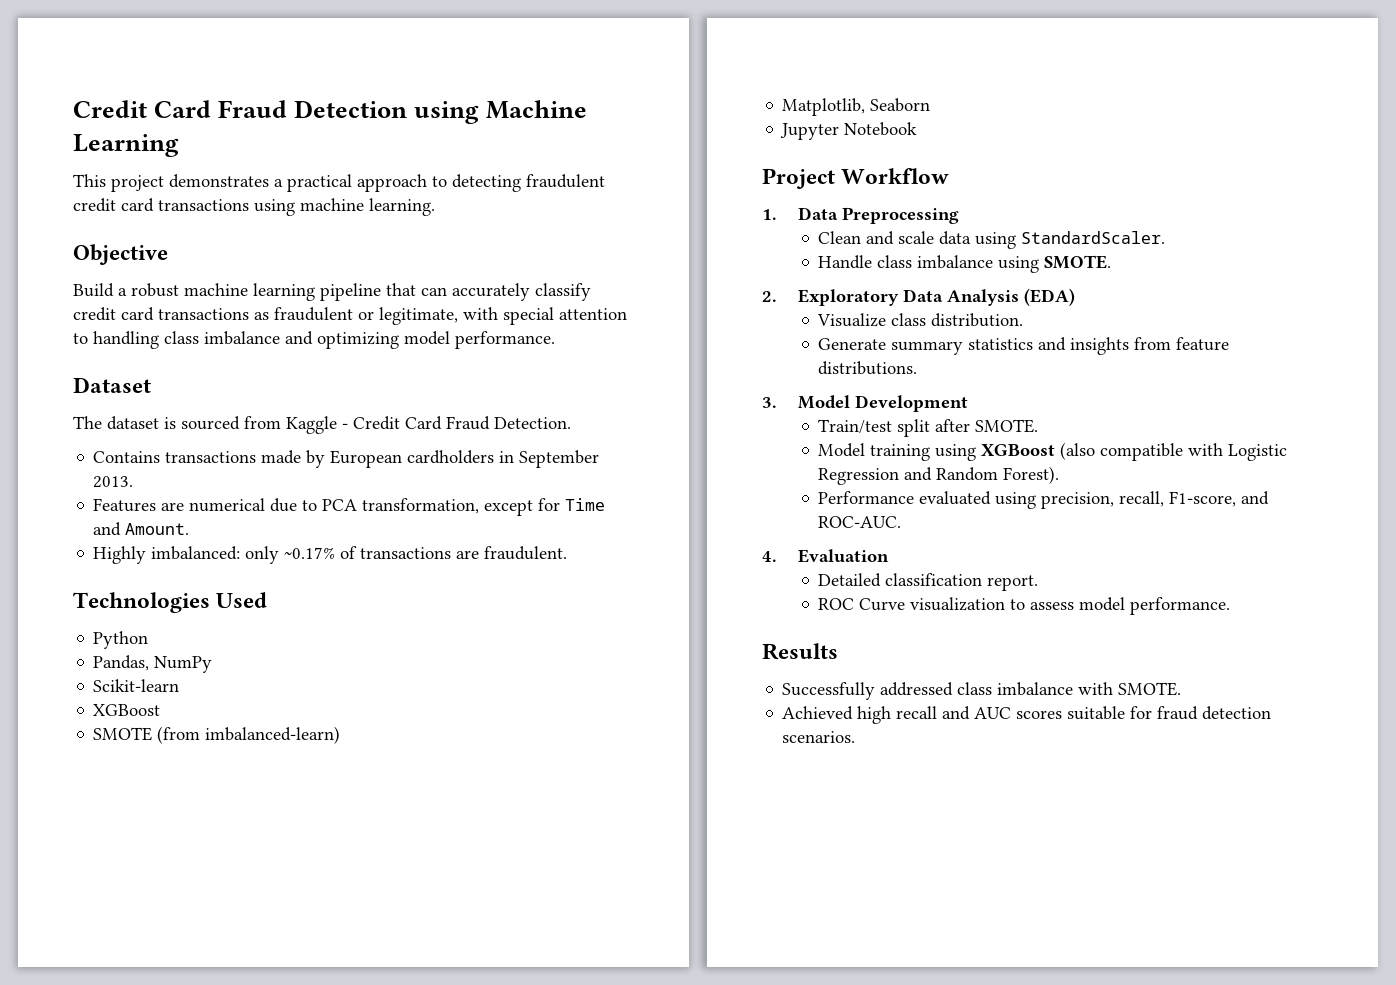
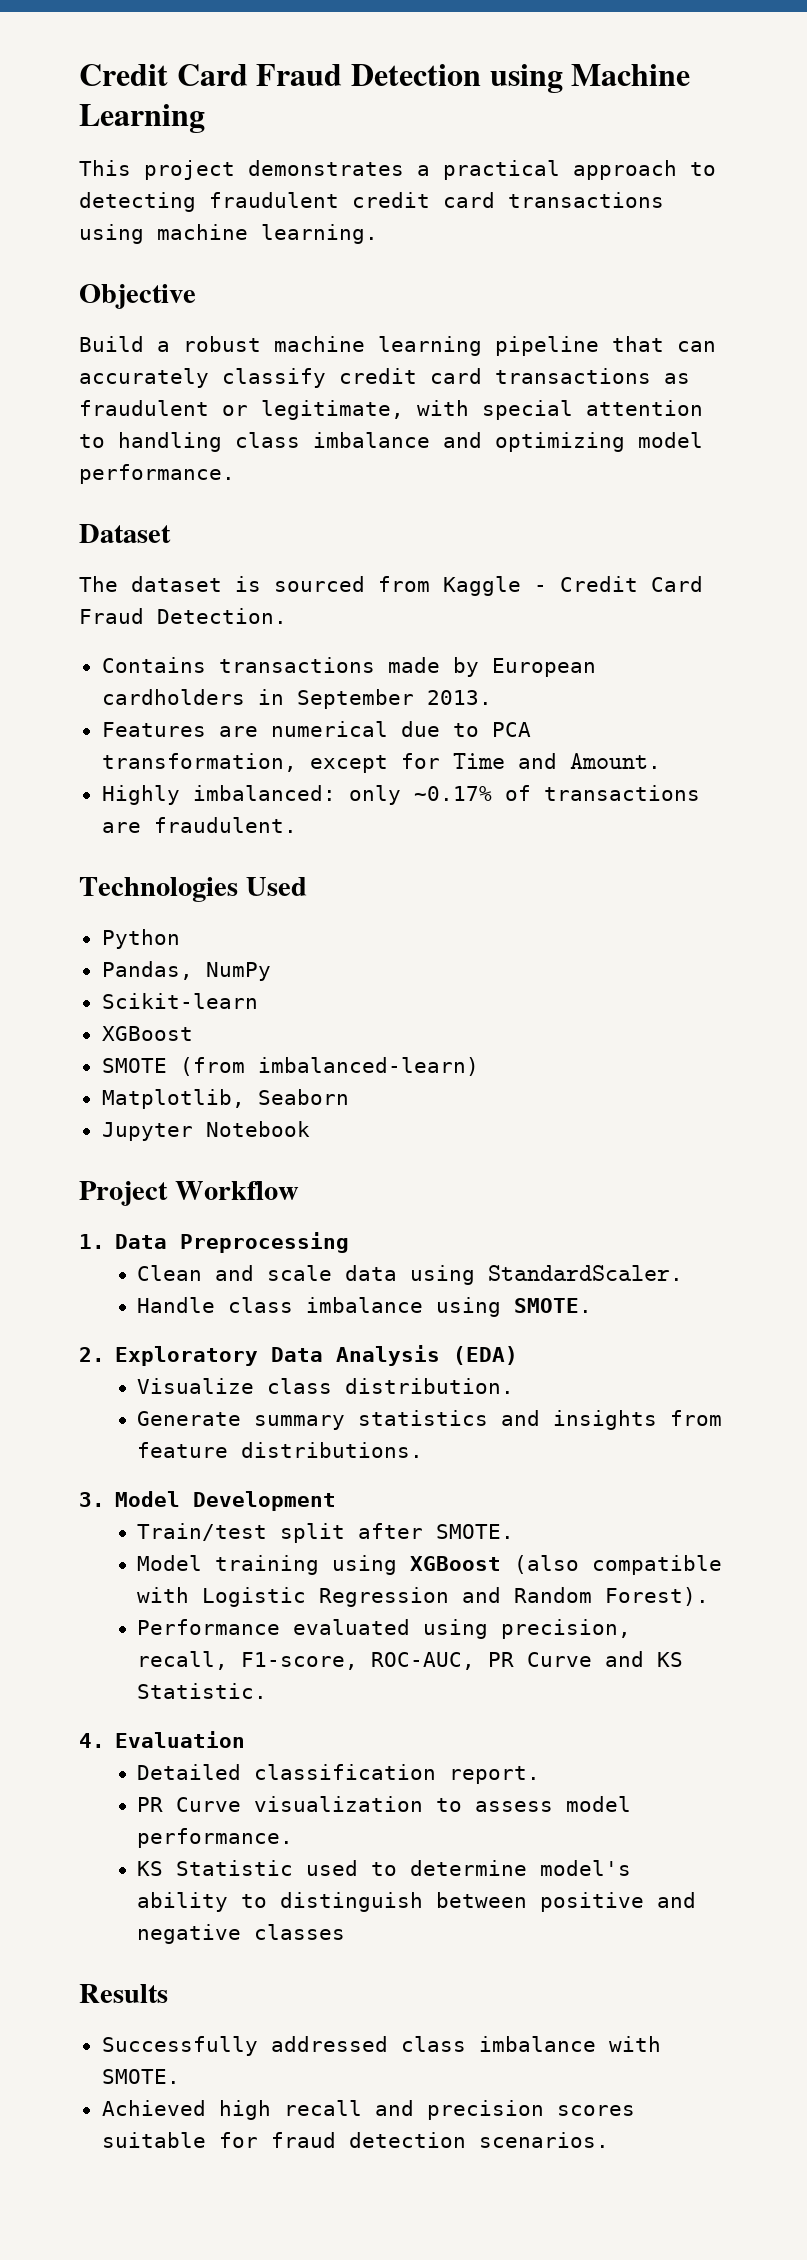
- Performance evaluated using precision, recall, F1-score, and ROC-AUC.
+ Performance evaluated using precision, recall, F1-score, ROC-AUC, PR Curve and KS Statistic.
- ROC Curve visualization to assess model performance.
+ PR Curve visualization to assess model performance.
+ KS Statistic used to determine model's ability to distinguish between positive and negative classes
- Achieved high recall and AUC scores suitable for fraud detection scenarios.
+ Achieved high recall and precision scores suitable for fraud detection scenarios.

